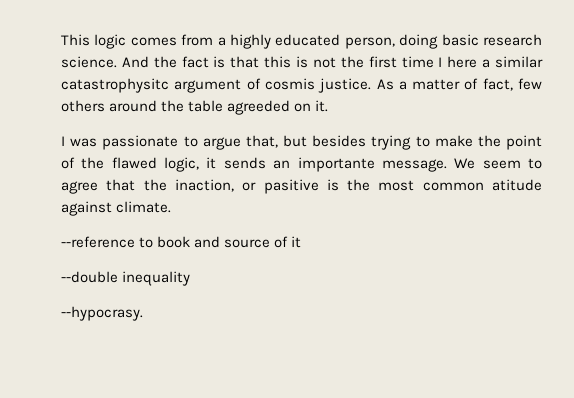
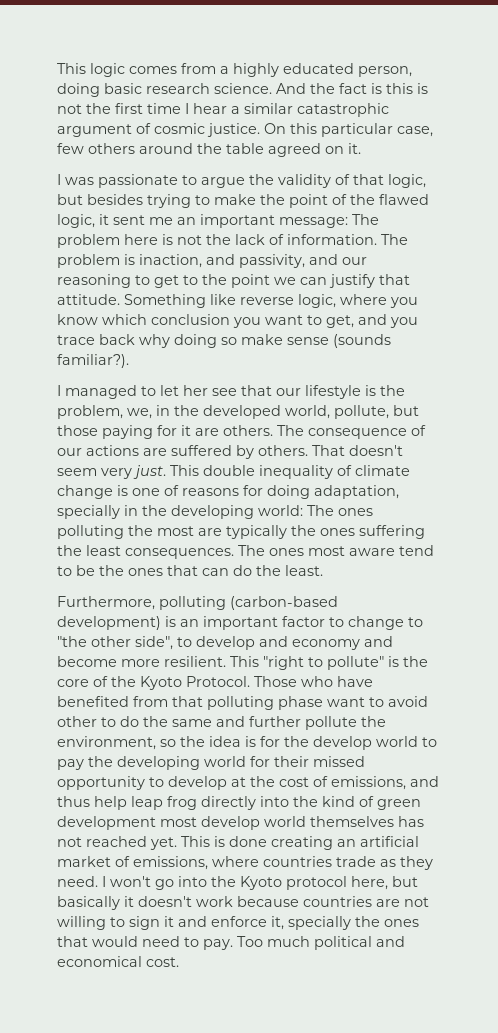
- And the fact is that this is not the first time I here a similar catastrophysitc argument of cosmis justice. As a matter of fact, few others around the table agreeded on it.
+ And the fact is this is not the first time I hear a similar catastrophic argument of cosmic justice. On this particular case, few others around the table agreed on it.
- I was passionate to argue that, but besides trying to make the point of the flawed logic, it sends an importante message. We seem to agree that the inaction, or pasitive is the most common atitude against climate.
- --reference to book and source of it
- --double inequality
- --hypocrasy.
+ I was passionate to argue the validity of that logic, but besides trying to make the point of the flawed logic, it sent me an important message: The problem here is not the lack of information. The problem is inaction, and passivity, and our reasoning to get to the point we can justify that attitude. Something like reverse logic, where you know which conclusion you want to get, and you trace back why doing so make sense (sounds familiar?).
+ I managed to let her see that our lifestyle is the problem, we, in the developed world, pollute, but those paying for it are others. The consequence of our actions are suffered by others. That doesn't seem very just. This double inequality of climate change is one of reasons for doing adaptation, specially in the developing world: The ones polluting the most are typically the ones suffering the least consequences. The ones most aware tend to be the ones that can do the least.
+ Furthermore, polluting (carbon-based development) is an important factor to change to "the other side", to develop and economy and become more resilient. This "right to pollute" is the core of the Kyoto Protocol. Those who have benefited from that polluting phase want to avoid other to do the same and further pollute the environment, so the idea is for the develop world to pay the developing world for their missed opportunity to develop at the cost of emissions, and thus help leap frog directly into the kind of green development most develop world themselves has not reached yet. This is done creating an artificial market of emissions, where countries trade as they need. I won't go into the Kyoto protocol here, but basically it doesn't work because countries are not willing to sign it and enforce it, specially the ones that would need to pay. Too much political and economical cost.

